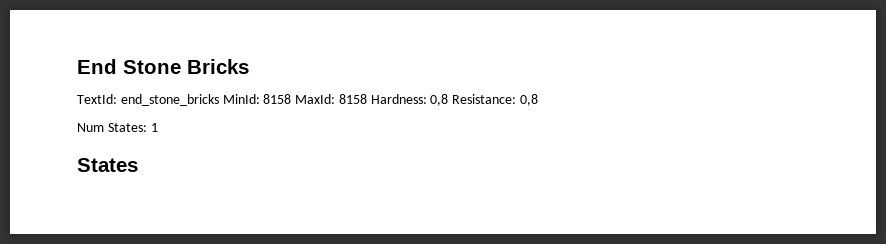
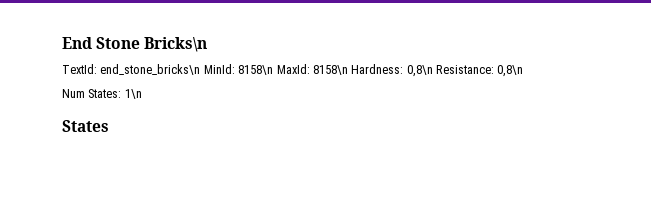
- End Stone Bricks
+ End Stone Bricks\n
- TextId: end_stone_bricks MinId: 8158 MaxId: 8158 Hardness: 0,8 Resistance: 0,8
+ TextId: end_stone_bricks\n MinId: 8158\n MaxId: 8158\n Hardness: 0,8\n Resistance: 0,8\n
- Num States: 1
+ Num States: 1\n

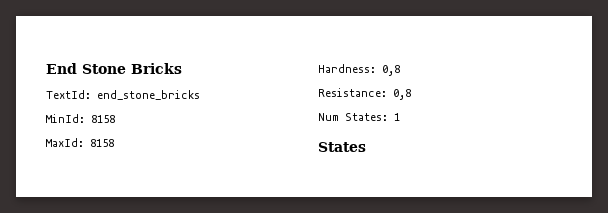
- End Stone Bricks\n
+ End Stone Bricks
- TextId: end_stone_bricks\n MinId: 8158\n MaxId: 8158\n Hardness: 0,8\n Resistance: 0,8\n
+ TextId: end_stone_bricks
+ MinId: 8158
+ MaxId: 8158
+ Hardness: 0,8
+ Resistance: 0,8
- Num States: 1\n
+ Num States: 1

